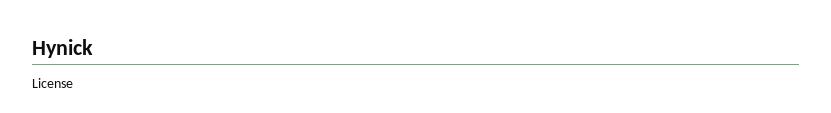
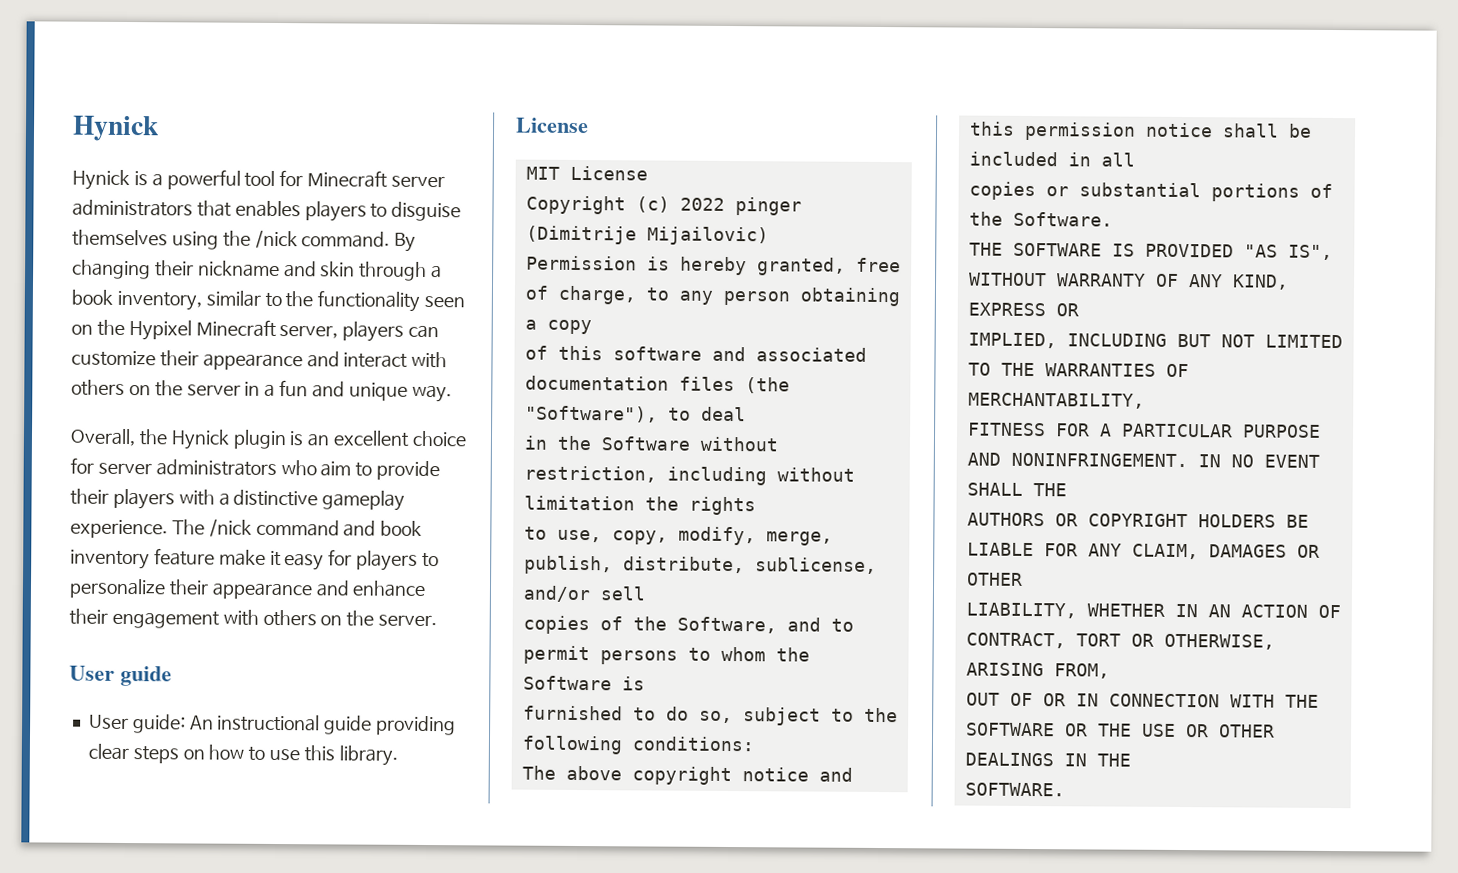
+ Hynick is a powerful tool for Minecraft server administrators that enables players to disguise themselves using the /nick command. By changing their nickname and skin through a book inventory, similar to the functionality seen on the Hypixel Minecraft server, players can customize their appearance and interact with others on the server in a fun and unique way.
+ Overall, the Hynick plugin is an excellent choice for server administrators who aim to provide their players with a distinctive gameplay experience. The /nick command and book inventory feature make it easy for players to personalize their appearance and enhance their engagement with others on the server.
+ User guide
+ User guide: An instructional guide providing clear steps on how to use this library.
  License
+ MIT License
+ Copyright (c) 2022 pinger (Dimitrije Mijailovic)
+ Permission is hereby granted, free of charge, to any person obtaining a copy
+ of this software and associated documentation files (the "Software"), to deal
+ in the Software without restriction, including without limitation the rights
+ to use, copy, modify, merge, publish, distribute, sublicense, and/or sell
+ copies of the Software, and to permit persons to whom the Software is
+ furnished to do so, subject to the following conditions:
+ The above copyright notice and this permission notice shall be included in all
+ copies or substantial portions of the Software.
+ THE SOFTWARE IS PROVIDED "AS IS", WITHOUT WARRANTY OF ANY KIND, EXPRESS OR
+ IMPLIED, INCLUDING BUT NOT LIMITED TO THE WARRANTIES OF MERCHANTABILITY,
+ FITNESS FOR A PARTICULAR PURPOSE AND NONINFRINGEMENT. IN NO EVENT SHALL THE
+ AUTHORS OR COPYRIGHT HOLDERS BE LIABLE FOR ANY CLAIM, DAMAGES OR OTHER
+ LIABILITY, WHETHER IN AN ACTION OF CONTRACT, TORT OR OTHERWISE, ARISING FROM,
+ OUT OF OR IN CONNECTION WITH THE SOFTWARE OR THE USE OR OTHER DEALINGS IN THE
+ SOFTWARE.

